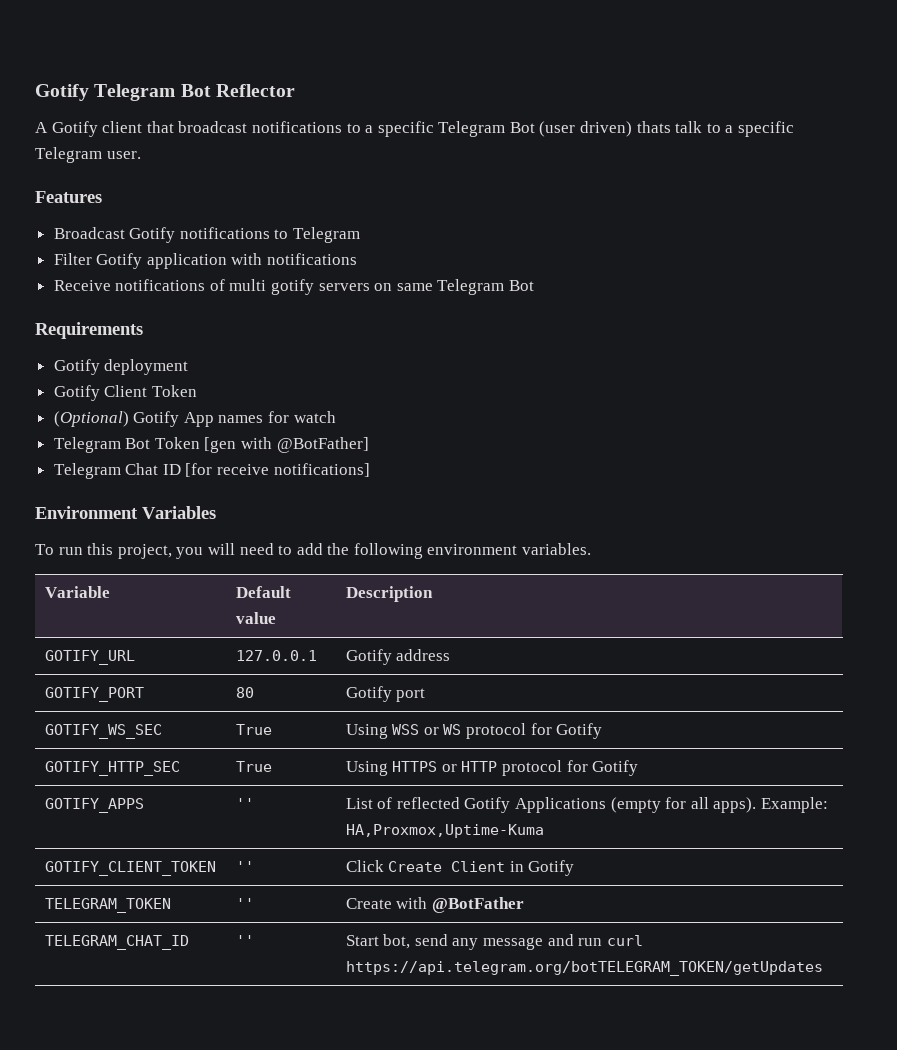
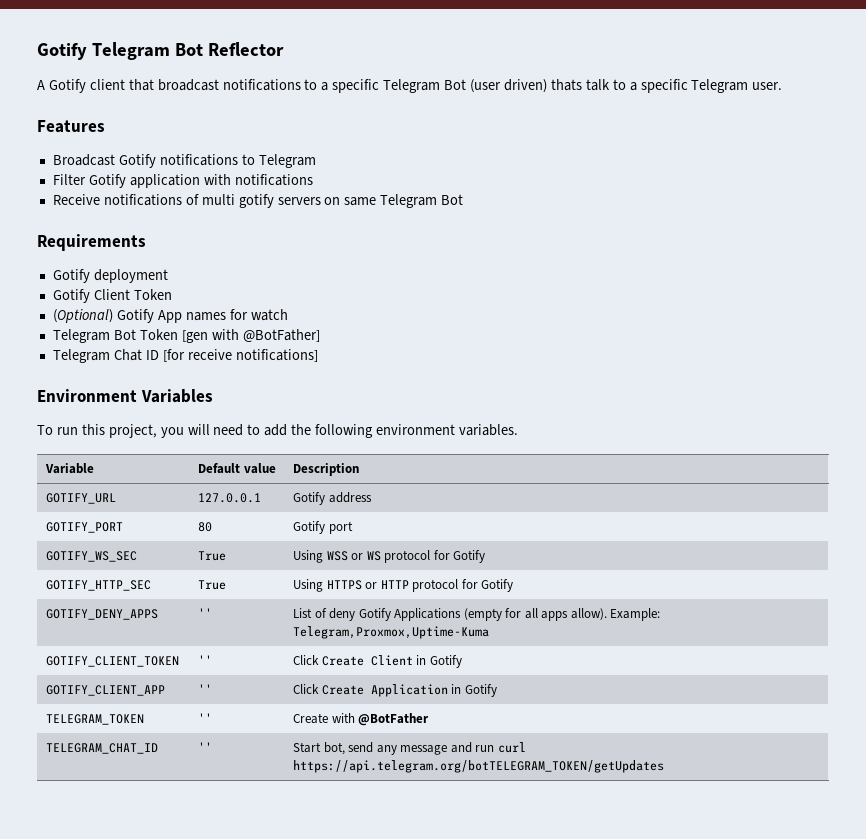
- GOTIFY_APPS | '' | List of reflected Gotify Applications (empty for all apps). Example: HA,Proxmox,Uptime-Kuma
+ GOTIFY_DENY_APPS | '' | List of deny Gotify Applications (empty for all apps allow). Example: Telegram,Proxmox,Uptime-Kuma
+ GOTIFY_CLIENT_APP | '' | Click Create Application in Gotify

